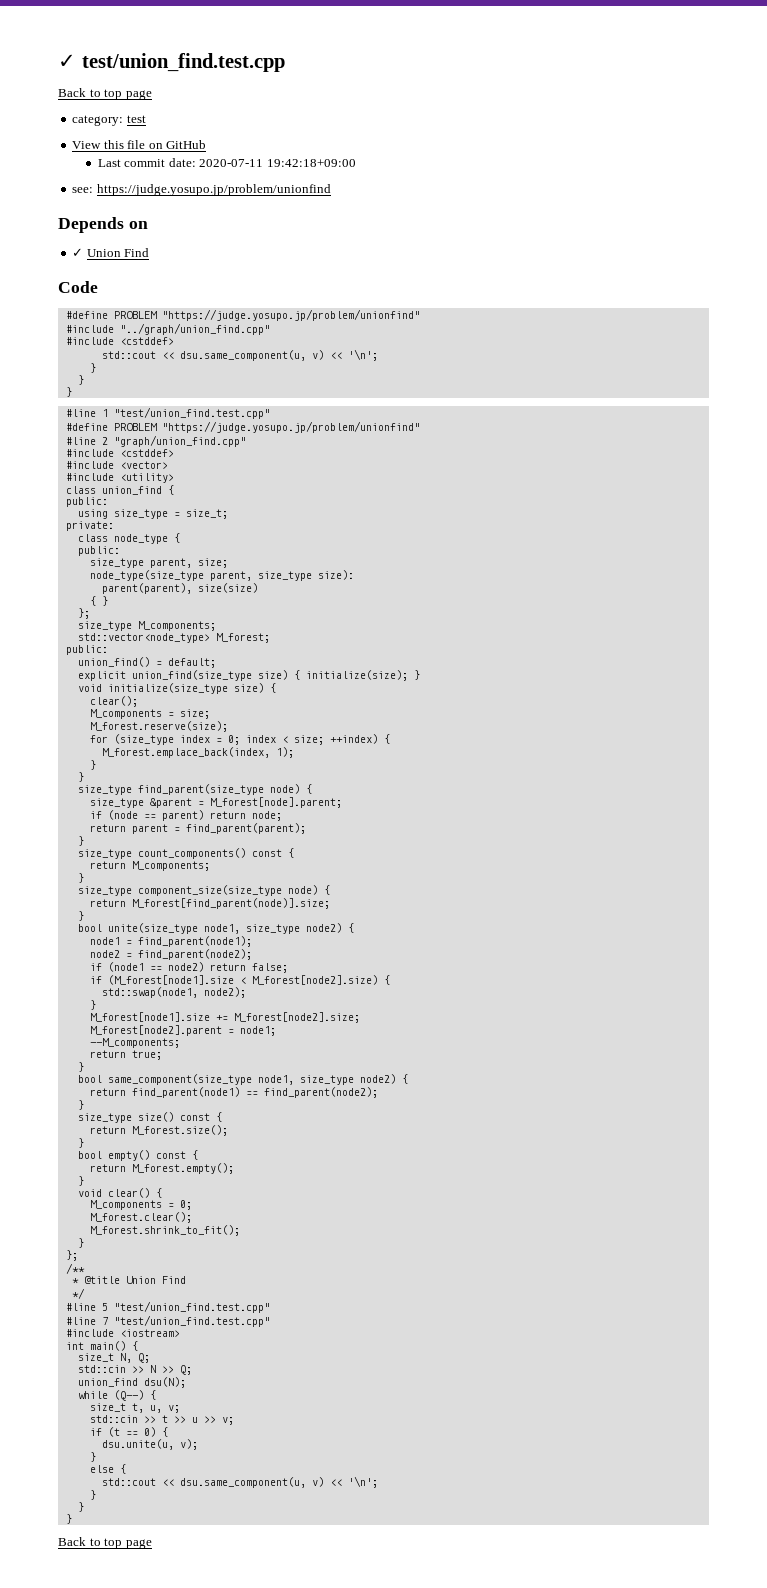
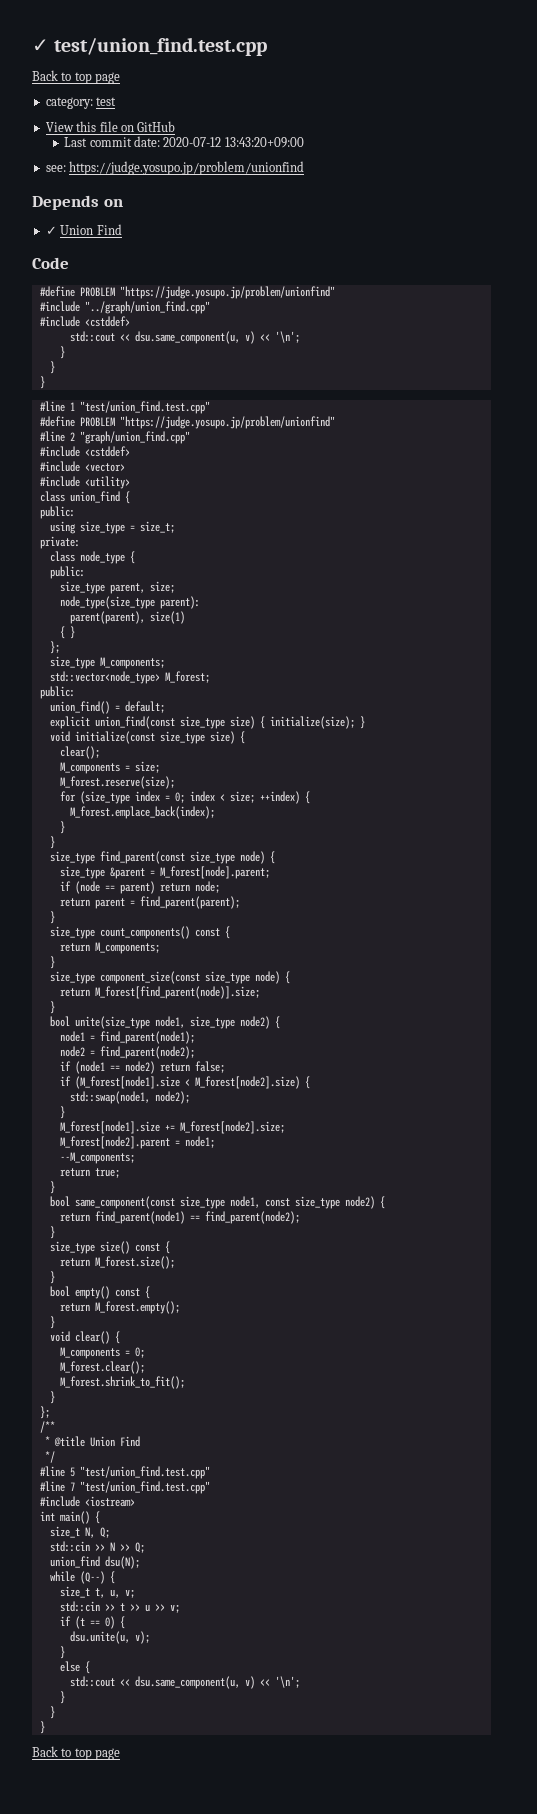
- Last commit date: 2020-07-11 19:42:18+09:00
+ Last commit date: 2020-07-12 13:43:20+09:00
- node_type(size_type parent, size_type size):
+ node_type(size_type parent):
- parent(parent), size(size)
+ parent(parent), size(1)
- explicit union_find(size_type size) { initialize(size); }
+ explicit union_find(const size_type size) { initialize(size); }
- void initialize(size_type size) {
+ void initialize(const size_type size) {
- M_forest.emplace_back(index, 1);
+ M_forest.emplace_back(index);
- size_type find_parent(size_type node) {
+ size_type find_parent(const size_type node) {
- size_type component_size(size_type node) {
+ size_type component_size(const size_type node) {
- bool same_component(size_type node1, size_type node2) {
+ bool same_component(const size_type node1, const size_type node2) {

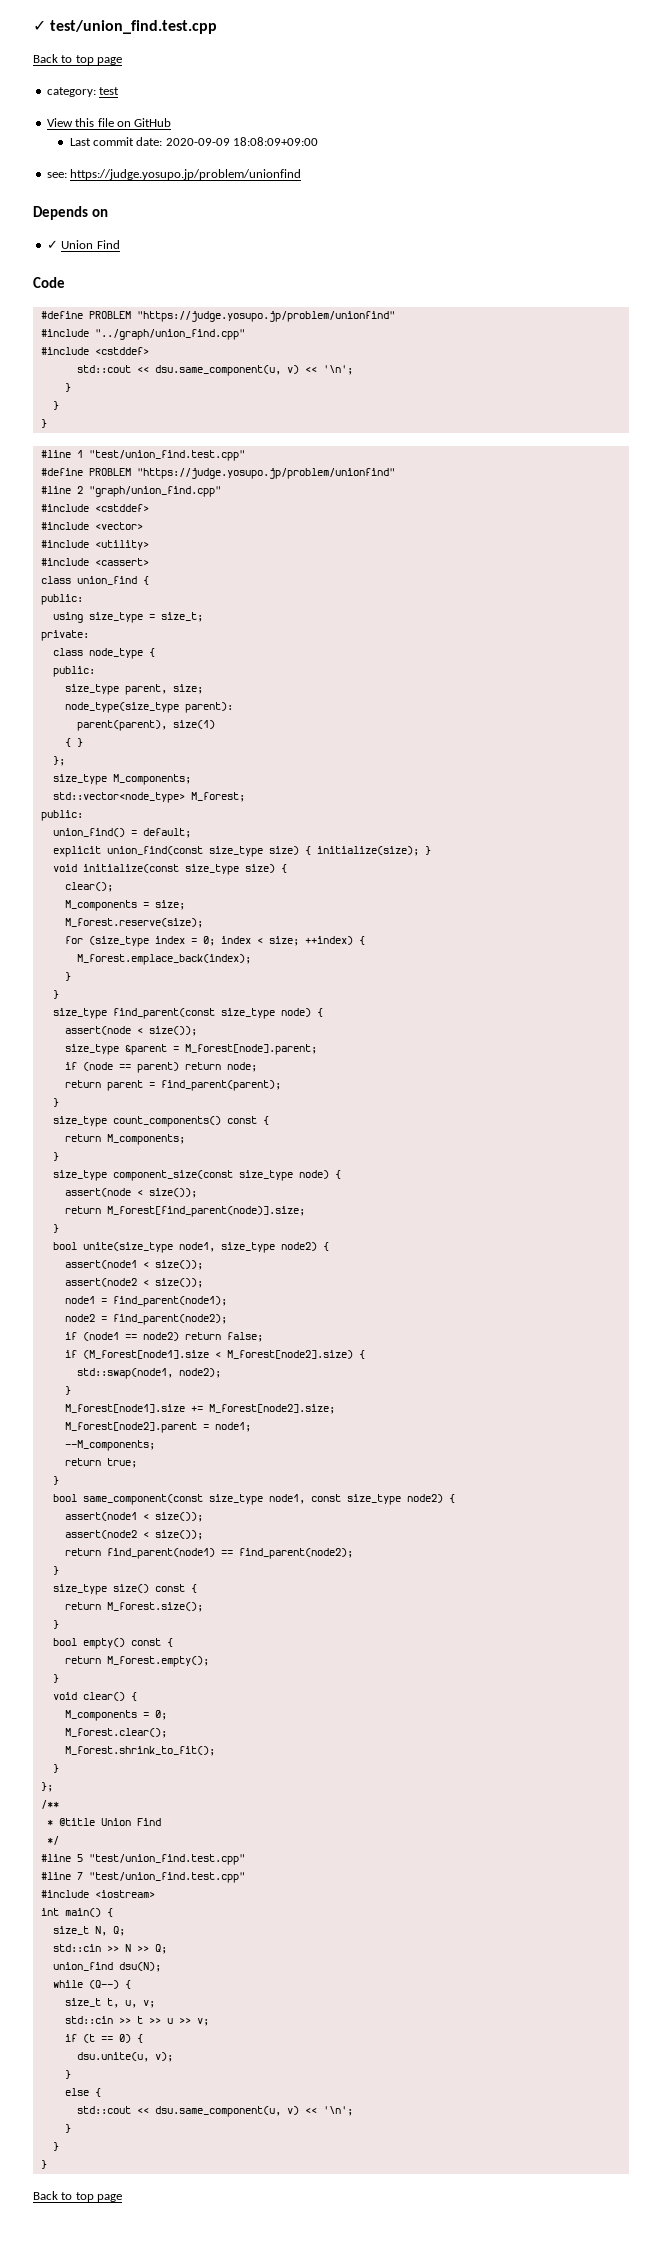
- Last commit date: 2020-07-12 13:43:20+09:00
+ Last commit date: 2020-09-09 18:08:09+09:00
+ #include <cassert>
  size_type find_parent(const size_type node) {
+ assert(node < size());
  size_type component_size(const size_type node) {
+ assert(node < size());
  bool unite(size_type node1, size_type node2) {
+ assert(node1 < size());
+ assert(node2 < size());
  bool same_component(const size_type node1, const size_type node2) {
+ assert(node1 < size());
+ assert(node2 < size());

